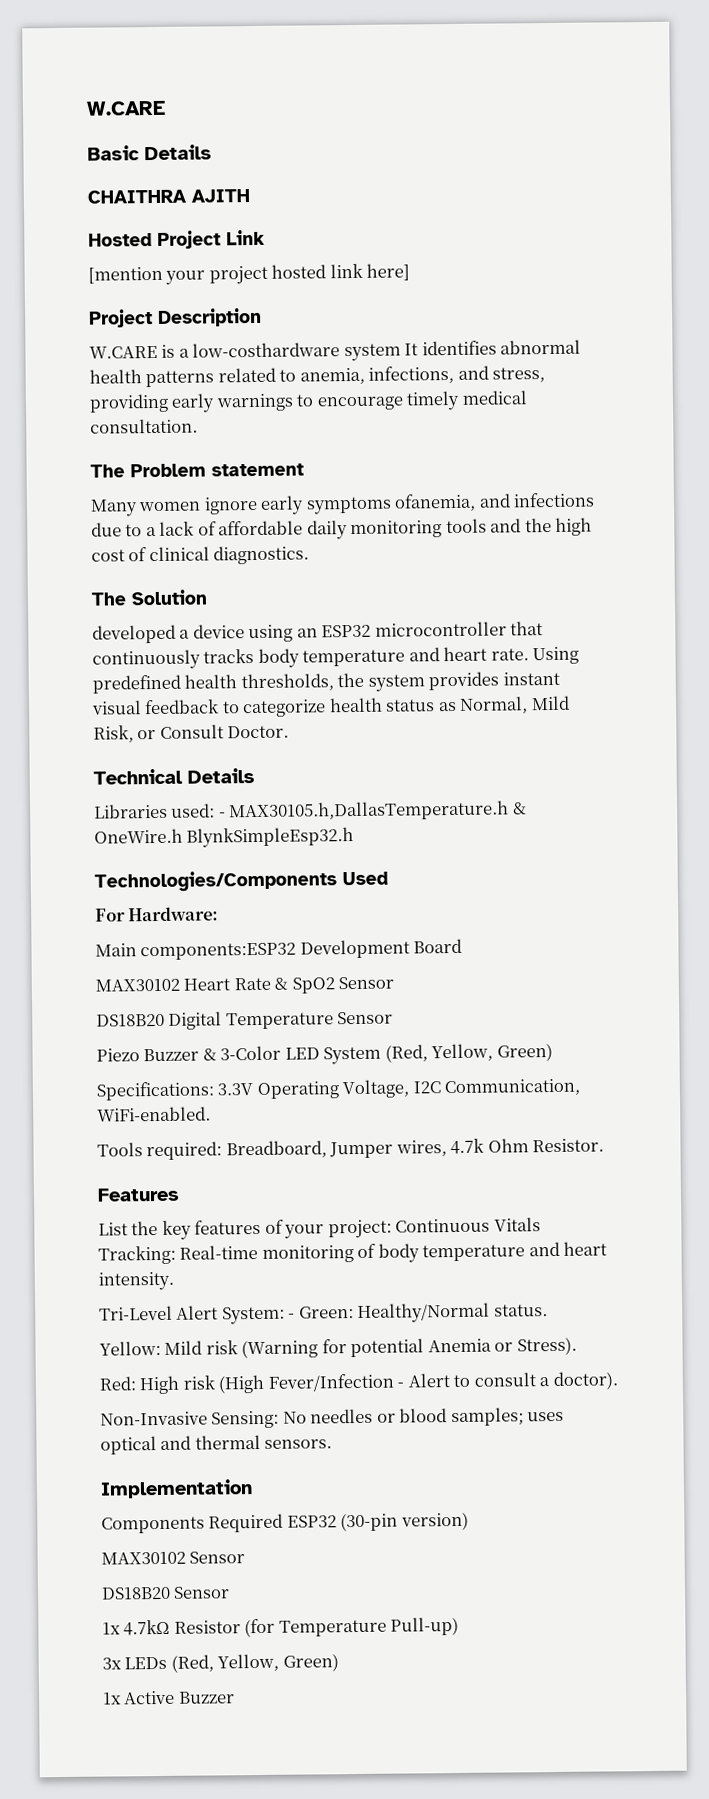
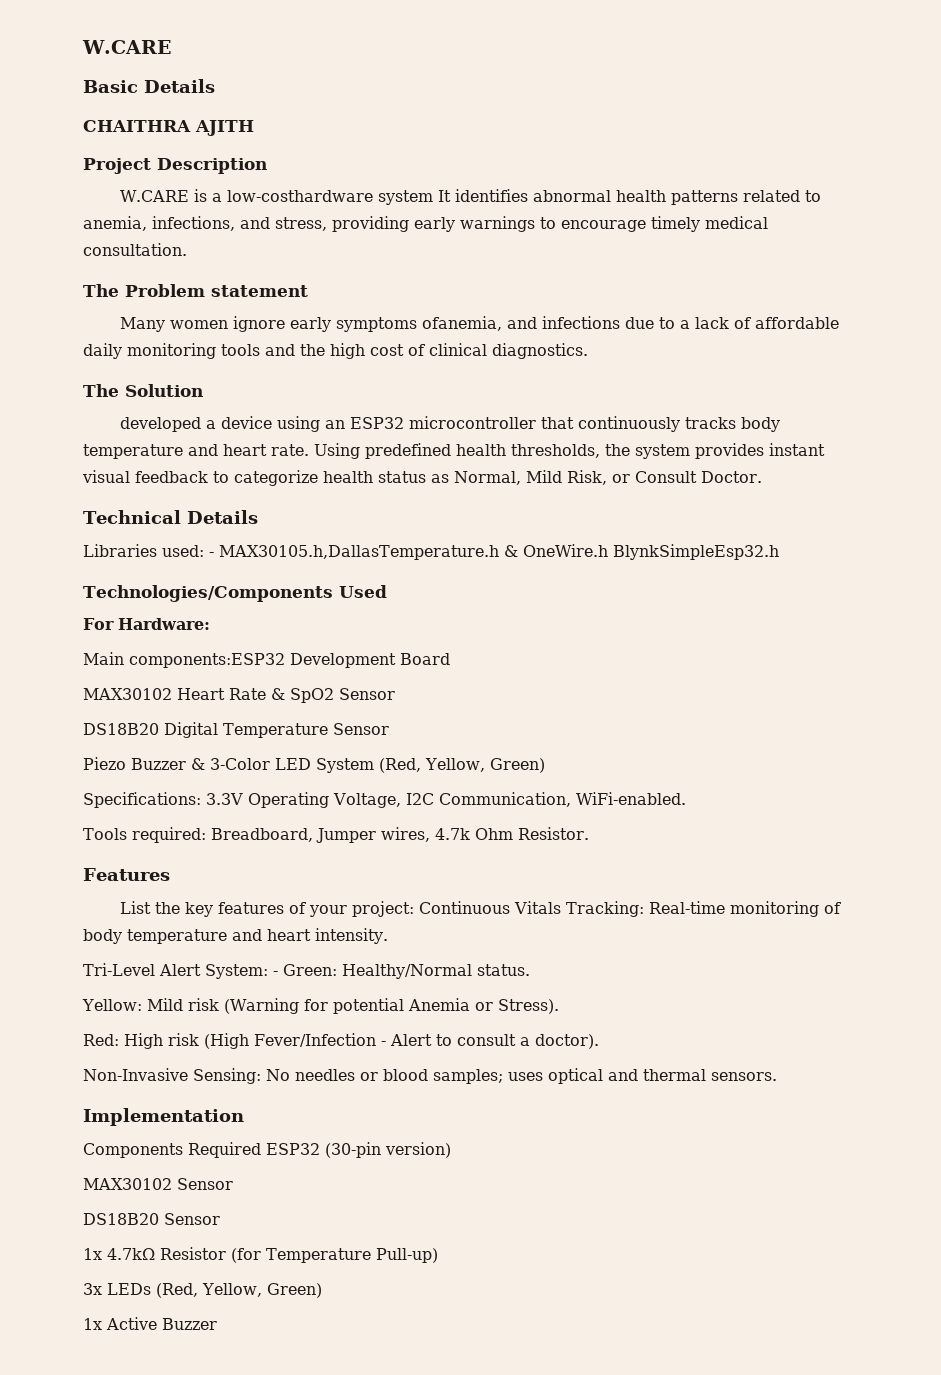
- Hosted Project Link
- [mention your project hosted link here]

